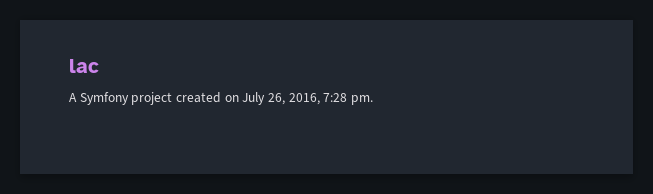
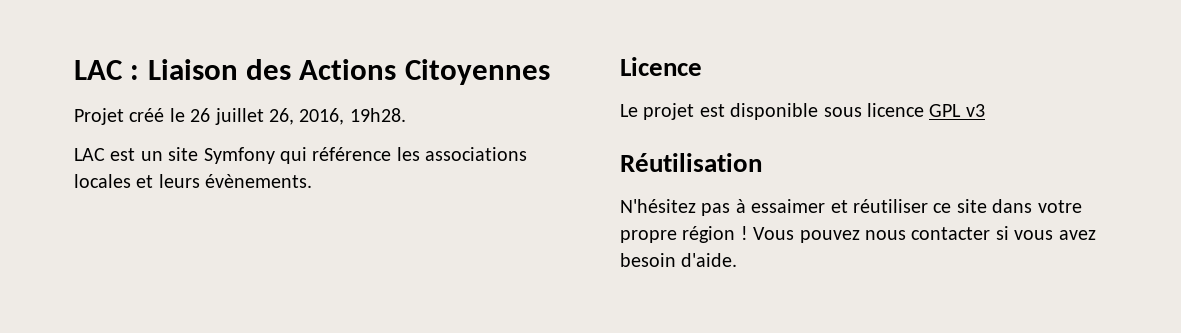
- lac
- A Symfony project created on July 26, 2016, 7:28 pm.
+ LAC : Liaison des Actions Citoyennes
+ Projet créé le 26 juillet 26, 2016, 19h28.
+ LAC est un site Symfony qui référence les associations locales et leurs évènements.
+ Licence
+ Le projet est disponible sous licence GPL v3
+ Réutilisation
+ N'hésitez pas à essaimer et réutiliser ce site dans votre propre région ! Vous pouvez nous contacter si vous avez besoin d'aide.

